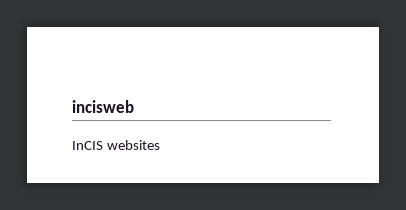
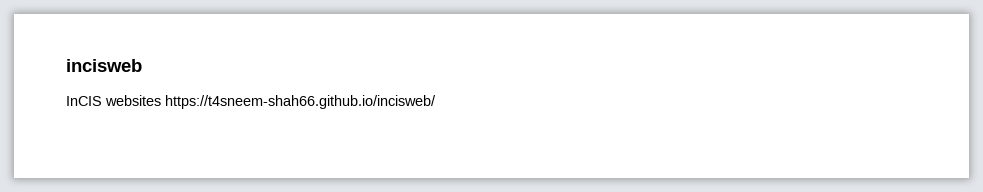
- InCIS websites
+ InCIS websites https://t4sneem-shah66.github.io/incisweb/

